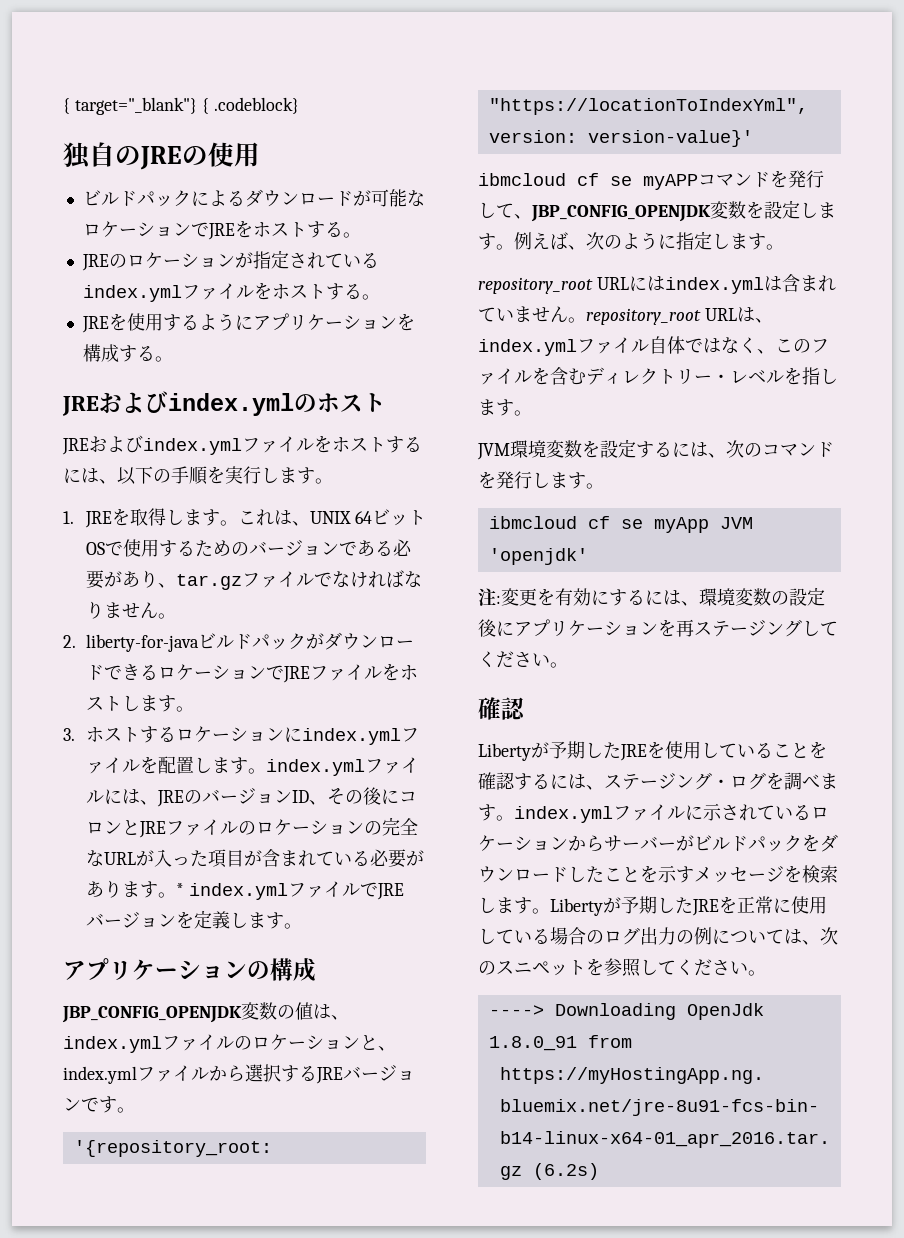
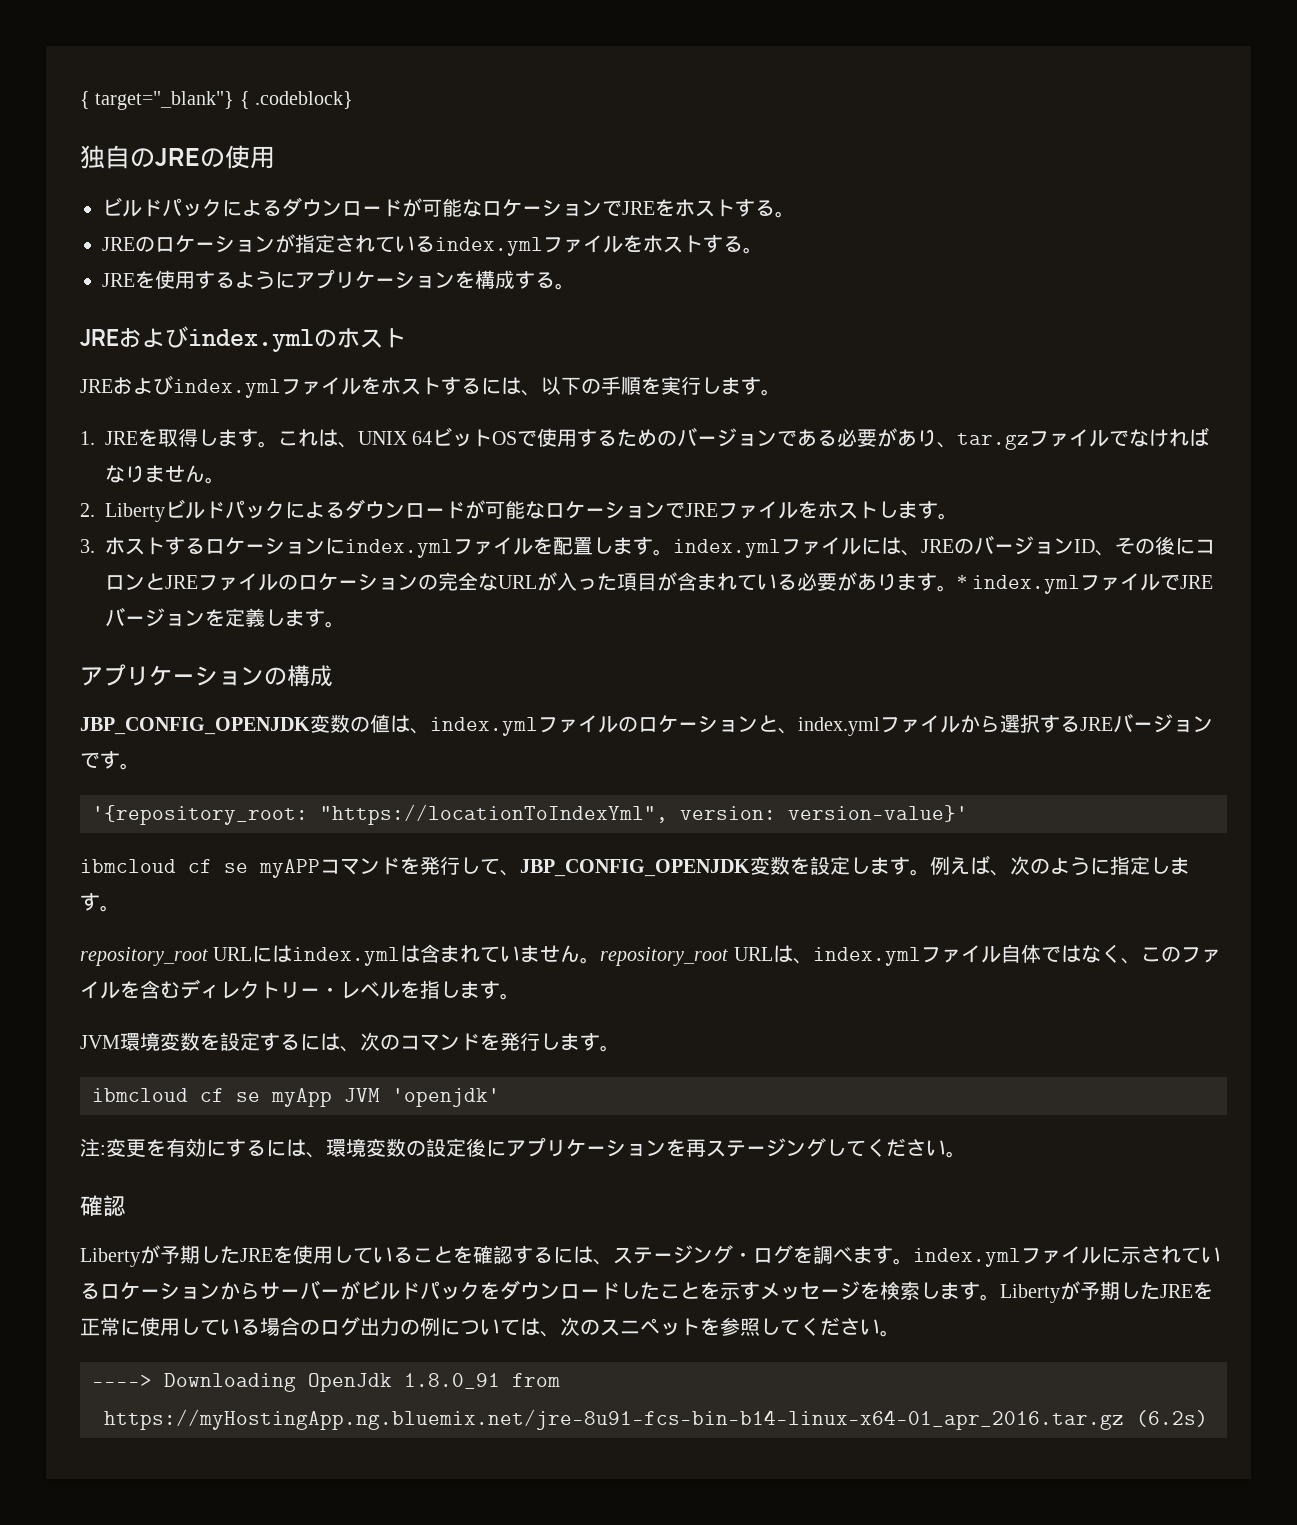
- 2. liberty-for-javaビルドパックがダウンロードできるロケーションでJREファイルをホストします。
+ 2. Libertyビルドパックによるダウンロードが可能なロケーションでJREファイルをホストします。

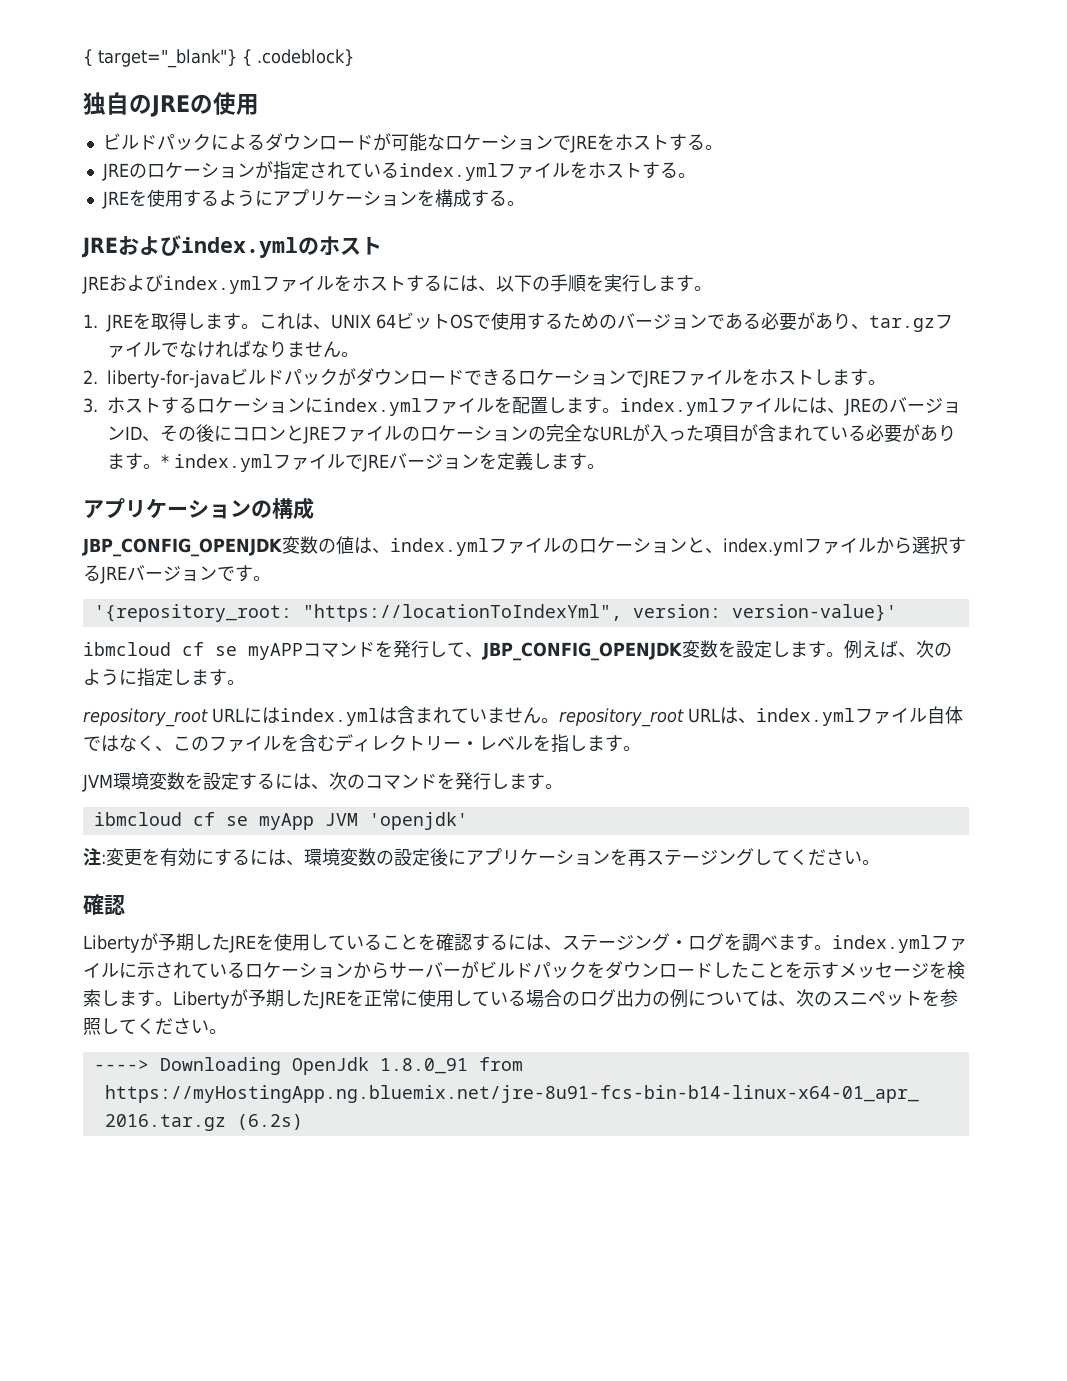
- 2. Libertyビルドパックによるダウンロードが可能なロケーションでJREファイルをホストします。
+ 2. liberty-for-javaビルドパックがダウンロードできるロケーションでJREファイルをホストします。

